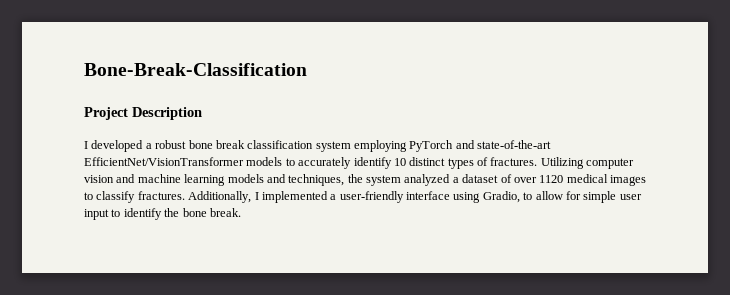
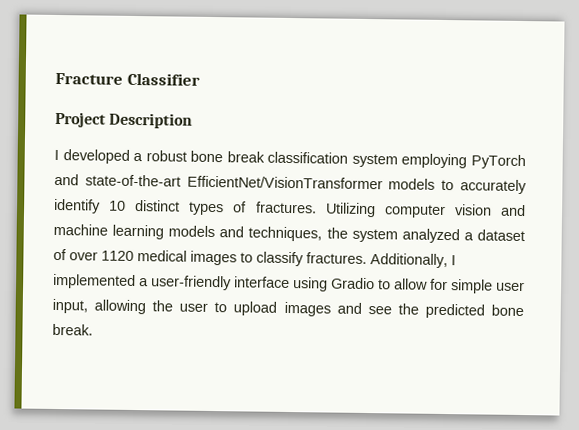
- Bone-Break-Classification
+ Fracture Classifier
- Additionally, I implemented a user-friendly interface using Gradio, to allow for simple user input to identify the bone break.
+ Additionally, I implemented a user-friendly interface using Gradio to allow for simple user input, allowing the user to upload images and see the predicted bone break.

